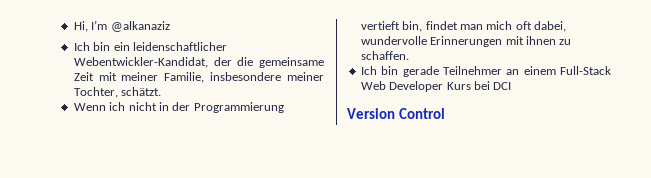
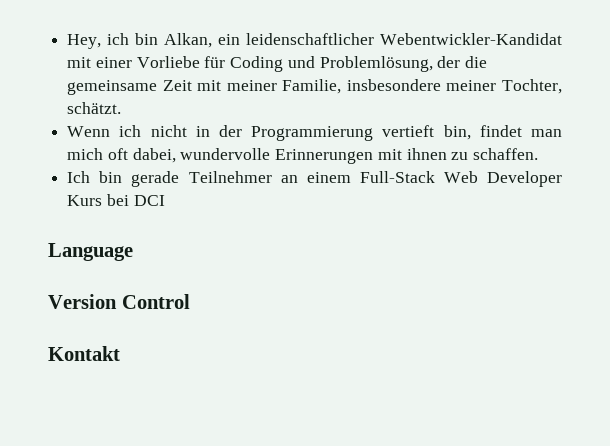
- Hi, I’m @alkanaziz
- Ich bin ein leidenschaftlicher Webentwickler-Kandidat, der die gemeinsame Zeit mit meiner Familie, insbesondere meiner Tochter, schätzt.
+ Hey, ich bin Alkan, ein leidenschaftlicher Webentwickler-Kandidat mit einer Vorliebe für Coding und Problemlösung, der die gemeinsame Zeit mit meiner Familie, insbesondere meiner Tochter, schätzt.
+ Language
+ Kontakt

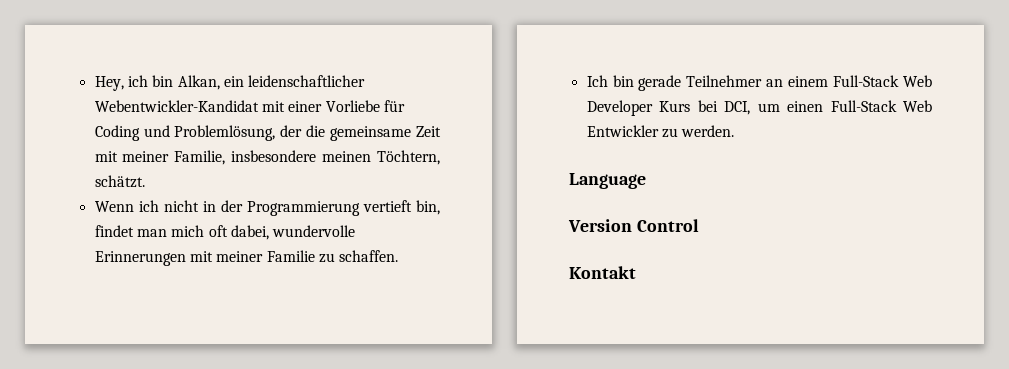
- Hey, ich bin Alkan, ein leidenschaftlicher Webentwickler-Kandidat mit einer Vorliebe für Coding und Problemlösung, der die gemeinsame Zeit mit meiner Familie, insbesondere meiner Tochter, schätzt.
+ Hey, ich bin Alkan, ein leidenschaftlicher Webentwickler-Kandidat mit einer Vorliebe für Coding und Problemlösung, der die gemeinsame Zeit mit meiner Familie, insbesondere meinen Töchtern, schätzt.
- Wenn ich nicht in der Programmierung vertieft bin, findet man mich oft dabei, wundervolle Erinnerungen mit ihnen zu schaffen.
+ Wenn ich nicht in der Programmierung vertieft bin, findet man mich oft dabei, wundervolle Erinnerungen mit meiner Familie zu schaffen.
- Ich bin gerade Teilnehmer an einem Full-Stack Web Developer Kurs bei DCI
+ Ich bin gerade Teilnehmer an einem Full-Stack Web Developer Kurs bei DCI, um einen Full-Stack Web Entwickler zu werden.

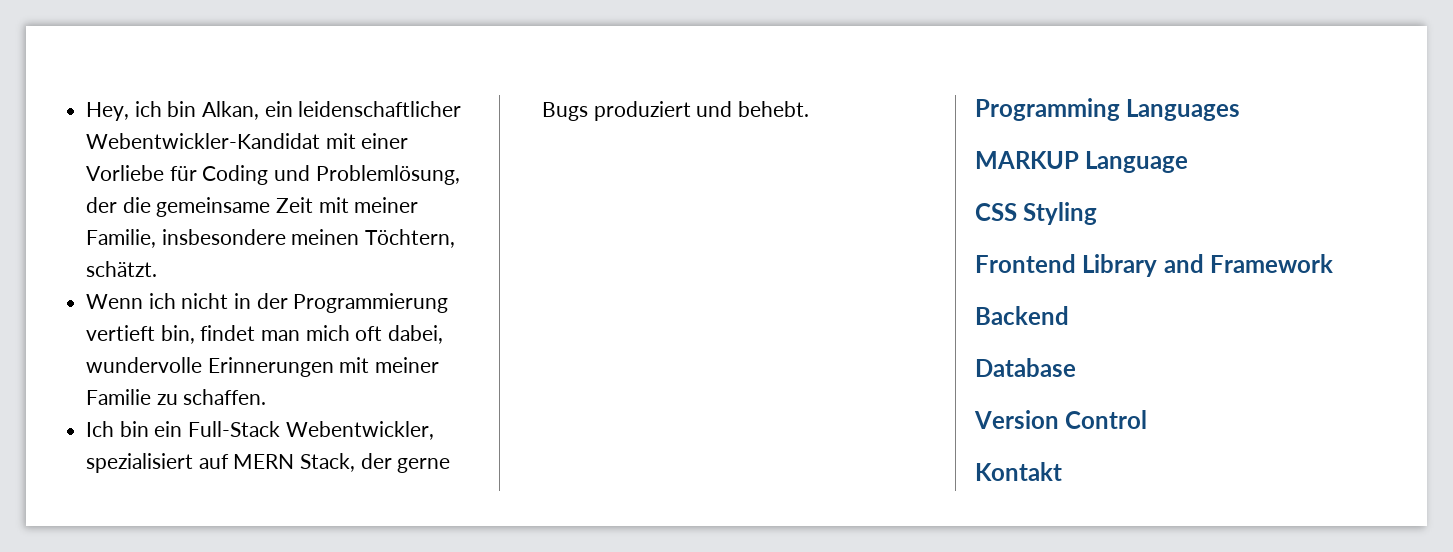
- Ich bin gerade Teilnehmer an einem Full-Stack Web Developer Kurs bei DCI, um einen Full-Stack Web Entwickler zu werden.
- Language
+ Ich bin ein Full-Stack Webentwickler, spezialisiert auf MERN Stack, der gerne Bugs produziert und behebt.
+ Programming Languages
+ MARKUP Language
+ CSS Styling
+ Frontend Library and Framework
+ Backend
+ Database

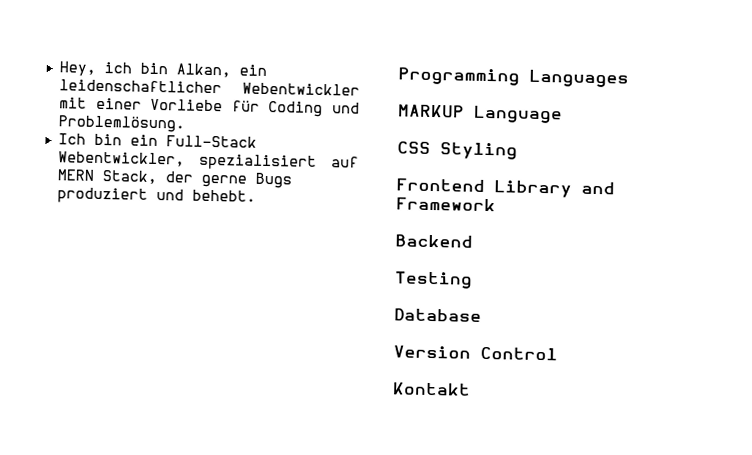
- Hey, ich bin Alkan, ein leidenschaftlicher Webentwickler-Kandidat mit einer Vorliebe für Coding und Problemlösung, der die gemeinsame Zeit mit meiner Familie, insbesondere meinen Töchtern, schätzt.
- Wenn ich nicht in der Programmierung vertieft bin, findet man mich oft dabei, wundervolle Erinnerungen mit meiner Familie zu schaffen.
+ Hey, ich bin Alkan, ein leidenschaftlicher Webentwickler mit einer Vorliebe für Coding und Problemlösung.
+ Testing

